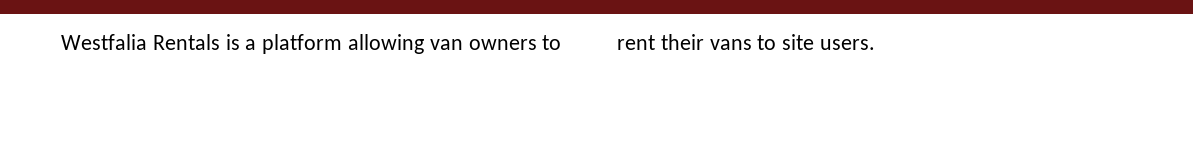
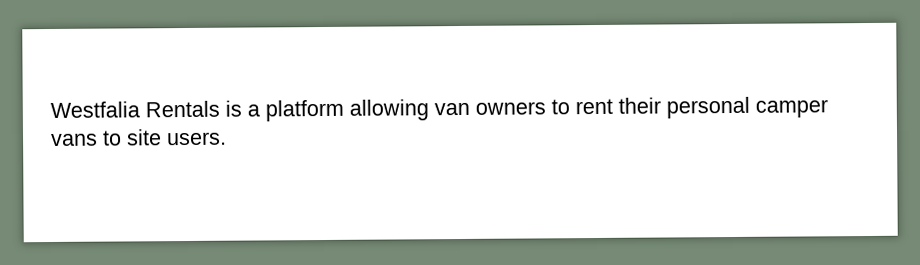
- Westfalia Rentals is a platform allowing van owners to rent their vans to site users.
+ Westfalia Rentals is a platform allowing van owners to rent their personal camper vans to site users.

